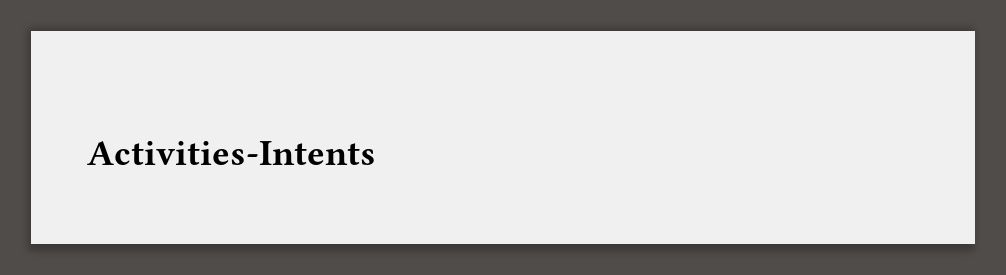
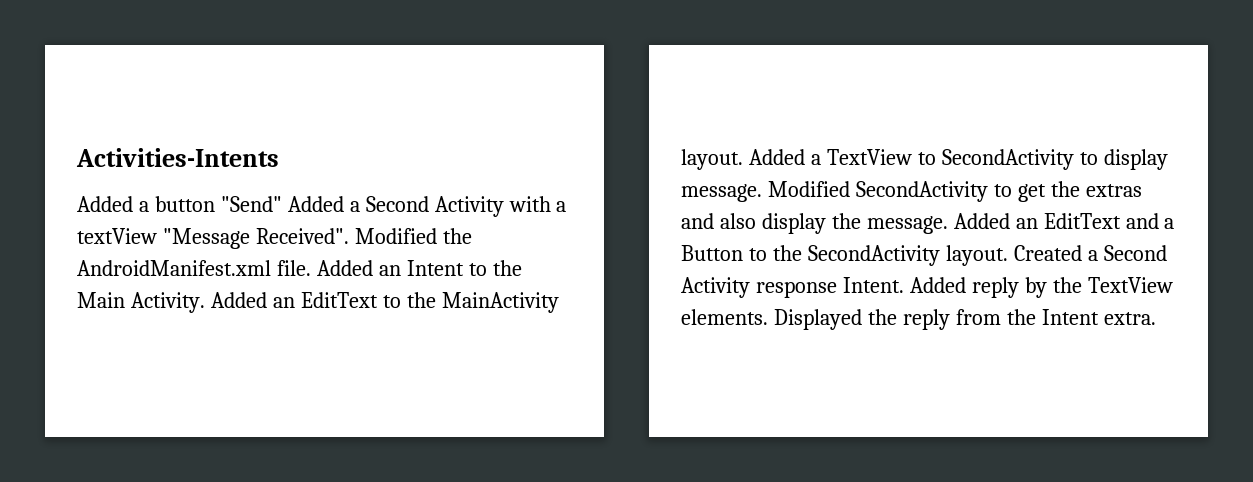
+ Added a button "Send" Added a Second Activity with a textView "Message Received". Modified the AndroidManifest.xml file. Added an Intent to the Main Activity. Added an EditText to the MainActivity layout. Added a TextView to SecondActivity to display message. Modified SecondActivity to get the extras and also display the message. Added an EditText and a Button to the SecondActivity layout. Created a Second Activity response Intent. Added reply by the TextView elements. Displayed the reply from the Intent extra.

